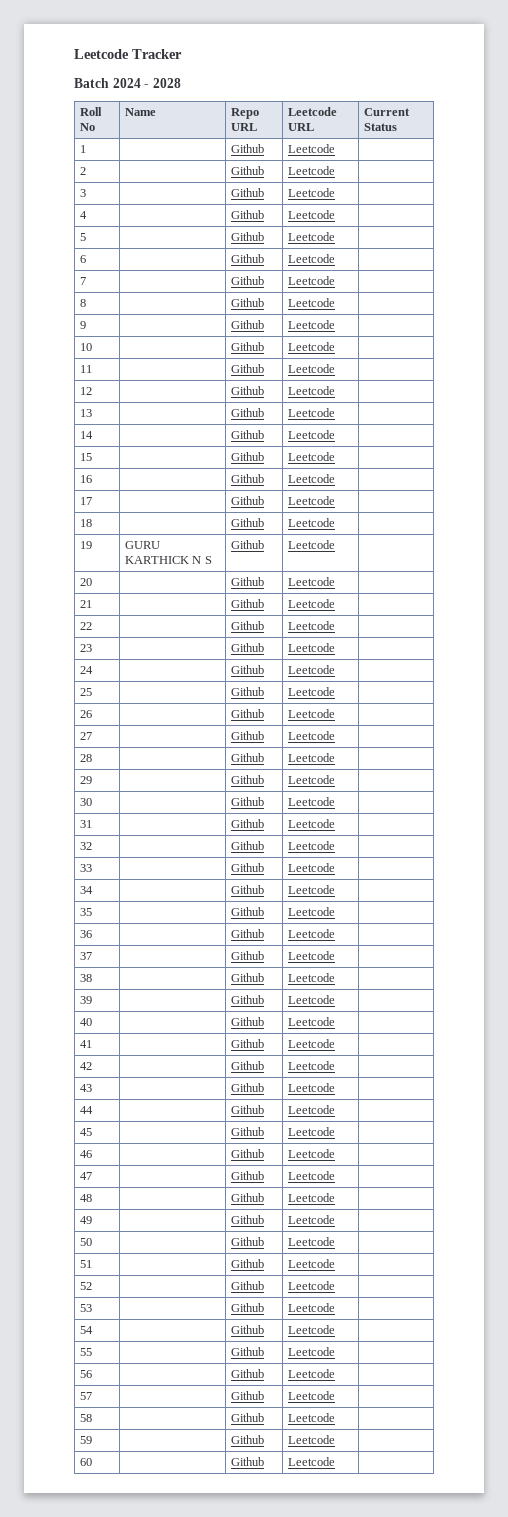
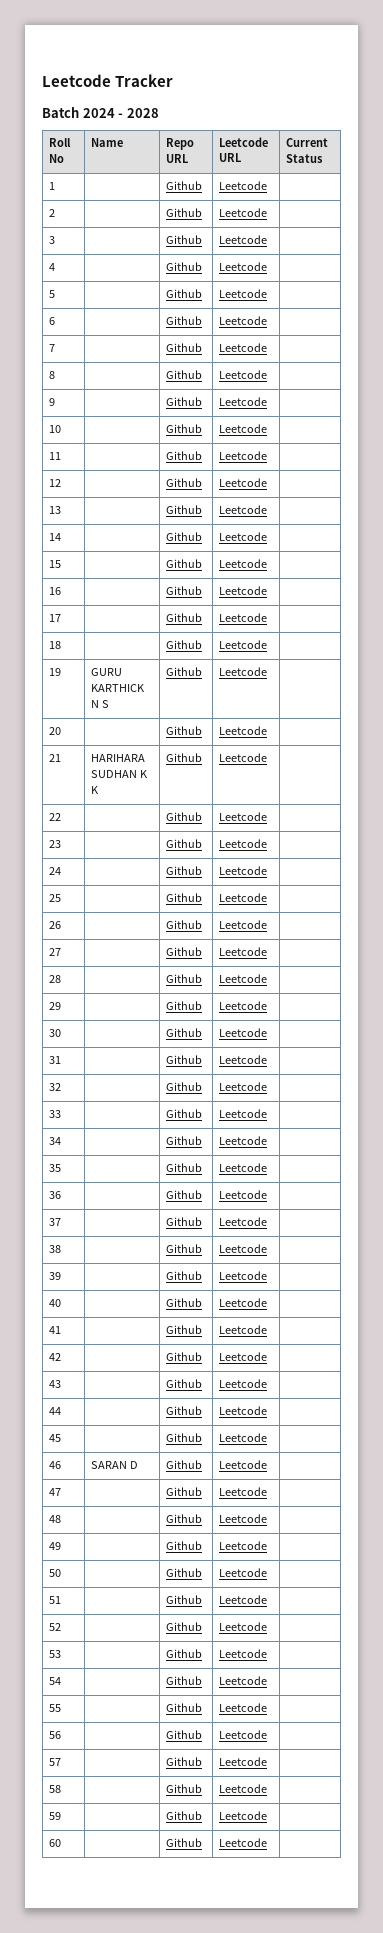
- 21 | | Github | Leetcode |
+ 21 | HARIHARA SUDHAN K K | Github | Leetcode |
- 46 | | Github | Leetcode |
+ 46 | SARAN D | Github | Leetcode |

